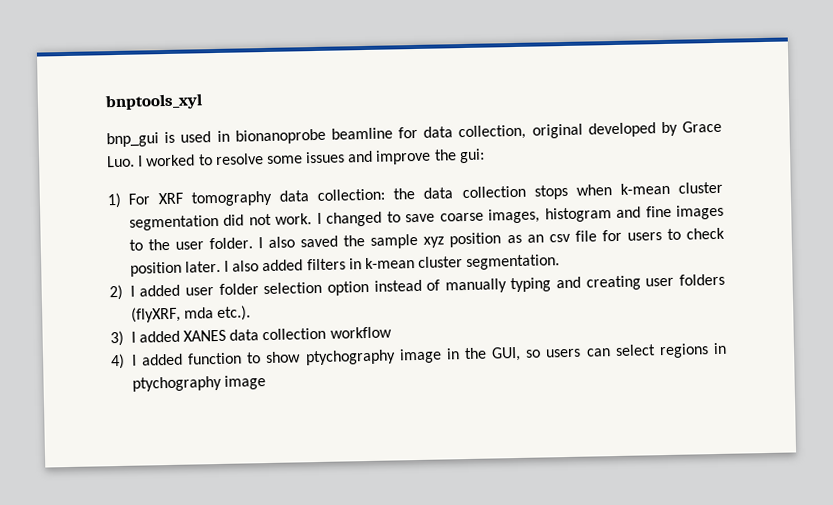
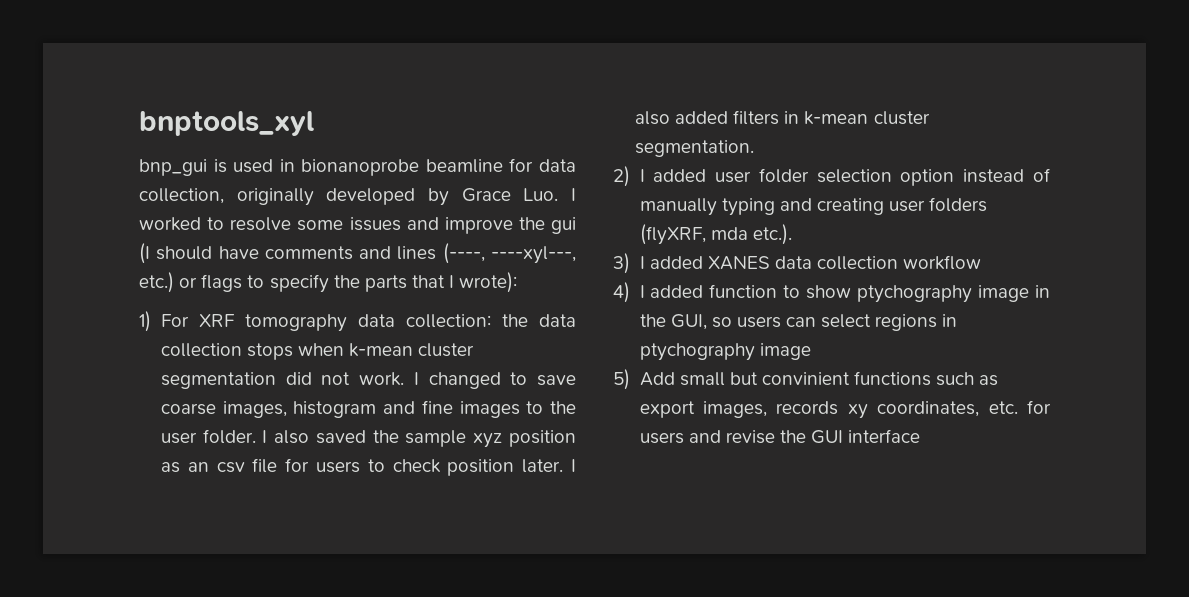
- bnp_gui is used in bionanoprobe beamline for data collection, original developed by Grace Luo. I worked to resolve some issues and improve the gui:
+ bnp_gui is used in bionanoprobe beamline for data collection, originally developed by Grace Luo. I worked to resolve some issues and improve the gui (I should have comments and lines (----, ----xyl---, etc.) or flags to specify the parts that I wrote):
+ 5) Add small but convinient functions such as export images, records xy coordinates, etc. for users and revise the GUI interface

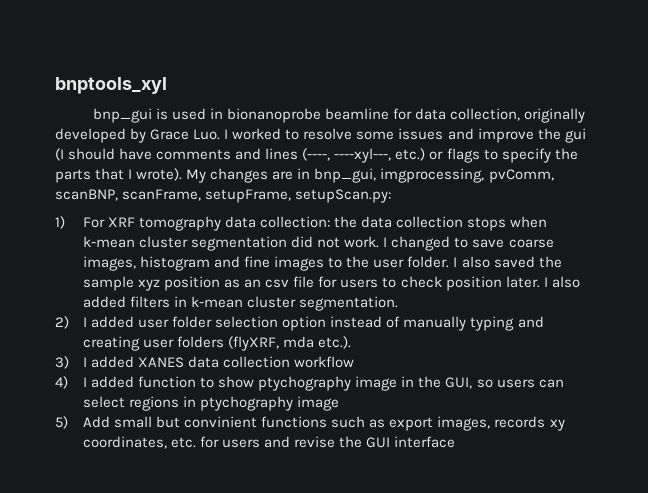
- bnp_gui is used in bionanoprobe beamline for data collection, originally developed by Grace Luo. I worked to resolve some issues and improve the gui (I should have comments and lines (----, ----xyl---, etc.) or flags to specify the parts that I wrote):
+ bnp_gui is used in bionanoprobe beamline for data collection, originally developed by Grace Luo. I worked to resolve some issues and improve the gui (I should have comments and lines (----, ----xyl---, etc.) or flags to specify the parts that I wrote). My changes are in bnp_gui, imgprocessing, pvComm, scanBNP, scanFrame, setupFrame, setupScan.py:

